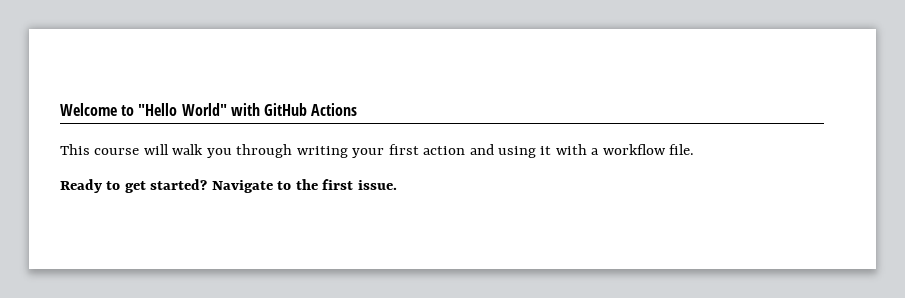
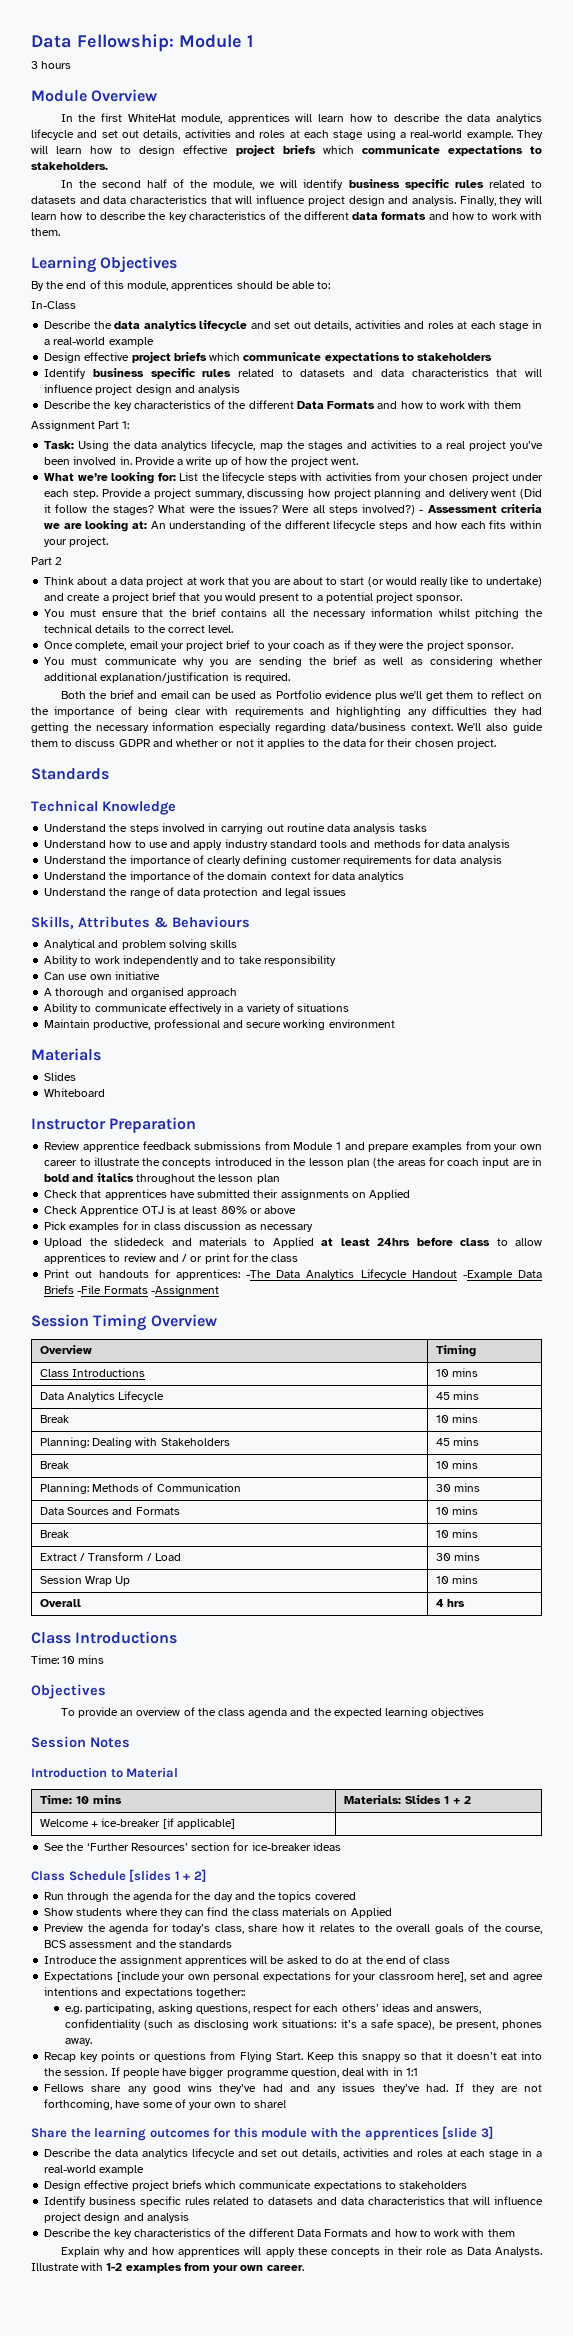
- Welcome to "Hello World" with GitHub Actions
- This course will walk you through writing your first action and using it with a workflow file.
- Ready to get started? Navigate to the first issue.
+ Data Fellowship: Module 1
+ 3 hours
+ Module Overview
+ In the first WhiteHat module, apprentices will learn how to describe the data analytics lifecycle and set out details, activities and roles at each stage using a real-world example. They will learn how to design effective project briefs which communicate expectations to stakeholders.
+ In the second half of the module, we will identify business specific rules related to datasets and data characteristics that will influence project design and analysis. Finally, they will learn how to describe the key characteristics of the different data formats and how to work with them.
+ Learning Objectives
+ By the end of this module, apprentices should be able to:
+ In-Class
+ Describe the data analytics lifecycle and set out details, activities and roles at each stage in a real-world example
+ Design effective project briefs which communicate expectations to stakeholders
+ Identify business specific rules related to datasets and data characteristics that will influence project design and analysis
+ Describe the key characteristics of the different Data Formats and how to work with them
+ Assignment Part 1:
+ Task: Using the data analytics lifecycle, map the stages and activities to a real project you’ve been involved in. Provide a write up of how the project went.
+ What we’re looking for: List the lifecycle steps with activities from your chosen project under each step. Provide a project summary, discussing how project planning and delivery went (Did it follow the stages? What were the issues? Were all steps involved?) - Assessment criteria we are looking at: An understanding of the different lifecycle steps and how each fits within your project.
+ Part 2
+ Think about a data project at work that you are about to start (or would really like to undertake) and create a project brief that you would present to a potential project sponsor.
+ You must ensure that the brief contains all the necessary information whilst pitching the technical details to the correct level.
+ Once complete, email your project brief to your coach as if they were the project sponsor.
+ You must communicate why you are sending the brief as well as considering whether additional explanation/justification is required.
+ Both the brief and email can be used as Portfolio evidence plus we'll get them to reflect on the importance of being clear with requirements and highlighting any difficulties they had getting the necessary information especially regarding data/business context. We'll also guide them to discuss GDPR and whether or not it applies to the data for their chosen project.
+ Standards
+ Technical Knowledge
+ Understand the steps involved in carrying out routine data analysis tasks
+ Understand how to use and apply industry standard tools and methods for data analysis
+ Understand the importance of clearly defining customer requirements for data analysis
+ Understand the importance of the domain context for data analytics
+ Understand the range of data protection and legal issues
+ Skills, Attributes & Behaviours
+ Analytical and problem solving skills
+ Ability to work independently and to take responsibility
+ Can use own initiative
+ A thorough and organised approach
+ Ability to communicate effectively in a variety of situations
+ Maintain productive, professional and secure working environment
+ Materials
+ Slides
+ Whiteboard
+ Instructor Preparation
+ Review apprentice feedback submissions from Module 1 and prepare examples from your own career to illustrate the concepts introduced in the lesson plan (the areas for coach input are in bold and italics throughout the lesson plan
+ Check that apprentices have submitted their assignments on Applied
+ Check Apprentice OTJ is at least 80% or above
+ Pick examples for in class discussion as necessary
+ Upload the slidedeck and materials to Applied at least 24hrs before class to allow apprentices to review and / or print for the class
+ Print out handouts for apprentices: -The Data Analytics Lifecycle Handout -Example Data Briefs -File Formats -Assignment
+ Session Timing Overview
+ Overview | Timing
+ Class Introductions | 10 mins
+ Data Analytics Lifecycle | 45 mins
+ Break | 10 mins
+ Planning: Dealing with Stakeholders | 45 mins
+ Break | 10 mins
+ Planning: Methods of Communication | 30 mins
+ Data Sources and Formats | 10 mins
+ Break | 10 mins
+ Extract / Transform / Load | 30 mins
+ Session Wrap Up | 10 mins
+ Overall | 4 hrs
+ Class Introductions
+ Time: 10 mins
+ Objectives
+ To provide an overview of the class agenda and the expected learning objectives
+ Session Notes
+ Introduction to Material
+ Time: 10 mins | Materials: Slides 1 + 2
+ Welcome + ice-breaker [if applicable] |
+ See the ‘Further Resources’ section for ice-breaker ideas
+ Class Schedule [slides 1 + 2]
+ Run through the agenda for the day and the topics covered
+ Show students where they can find the class materials on Applied
+ Preview the agenda for today’s class, share how it relates to the overall goals of the course, BCS assessment and the standards
+ Introduce the assignment apprentices will be asked to do at the end of class
+ Expectations [include your own personal expectations for your classroom here], set and agree intentions and expectations together::
+ e.g. participating, asking questions, respect for each others’ ideas and answers, confidentiality (such as disclosing work situations: it’s a safe space), be present, phones away.
+ Recap key points or questions from Flying Start. Keep this snappy so that it doesn’t eat into the session. If people have bigger programme question, deal with in 1:1
+ Fellows share any good wins they’ve had and any issues they’ve had. If they are not forthcoming, have some of your own to share!
+ Share the learning outcomes for this module with the apprentices [slide 3]
+ Describe the data analytics lifecycle and set out details, activities and roles at each stage in a real-world example
+ Design effective project briefs which communicate expectations to stakeholders
+ Identify business specific rules related to datasets and data characteristics that will influence project design and analysis
+ Describe the key characteristics of the different Data Formats and how to work with them
+ Explain why and how apprentices will apply these concepts in their role as Data Analysts. Illustrate with 1-2 examples from your own career.

